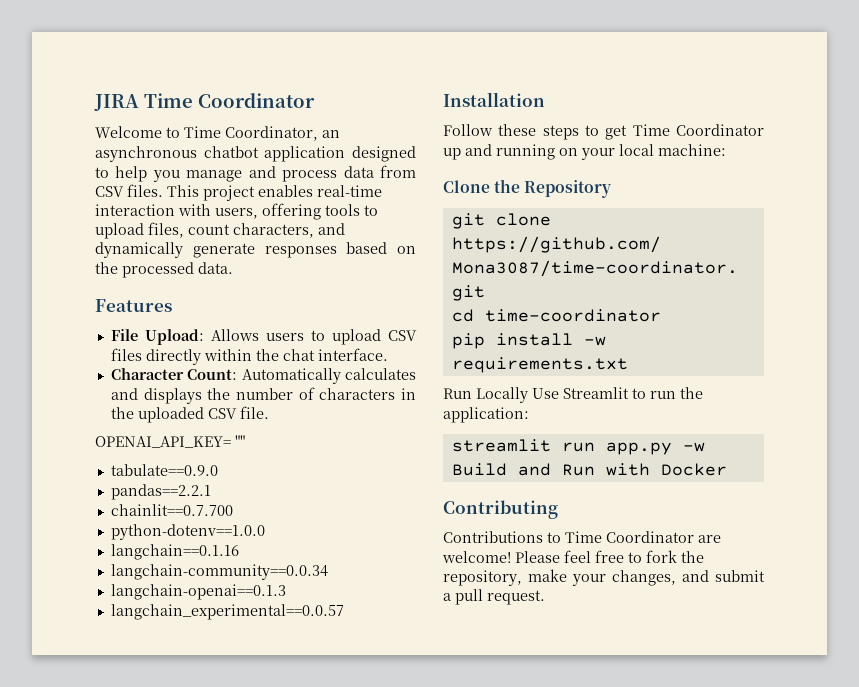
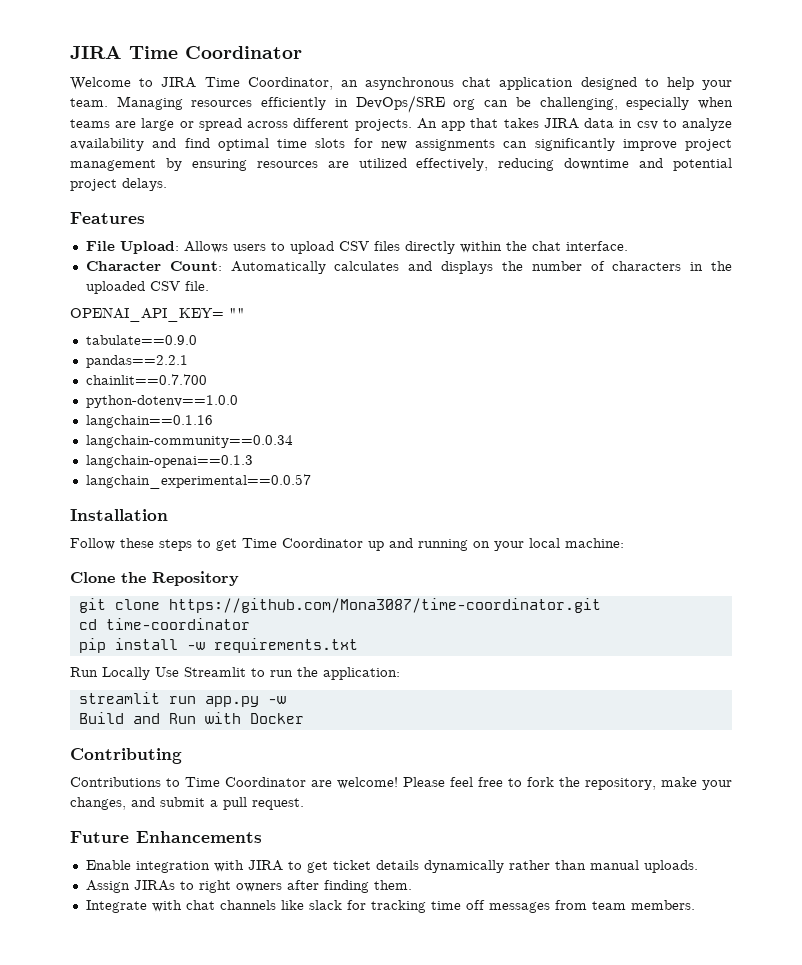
- Welcome to Time Coordinator, an asynchronous chatbot application designed to help you manage and process data from CSV files. This project enables real-time interaction with users, offering tools to upload files, count characters, and dynamically generate responses based on the processed data.
+ Welcome to JIRA Time Coordinator, an asynchronous chat application designed to help your team. Managing resources efficiently in DevOps/SRE org can be challenging, especially when teams are large or spread across different projects. An app that takes JIRA data in csv to analyze availability and find optimal time slots for new assignments can significantly improve project management by ensuring resources are utilized effectively, reducing downtime and potential project delays.
+ Future Enhancements
+ Enable integration with JIRA to get ticket details dynamically rather than manual uploads.
+ Assign JIRAs to right owners after finding them.
+ Integrate with chat channels like slack for tracking time off messages from team members.

